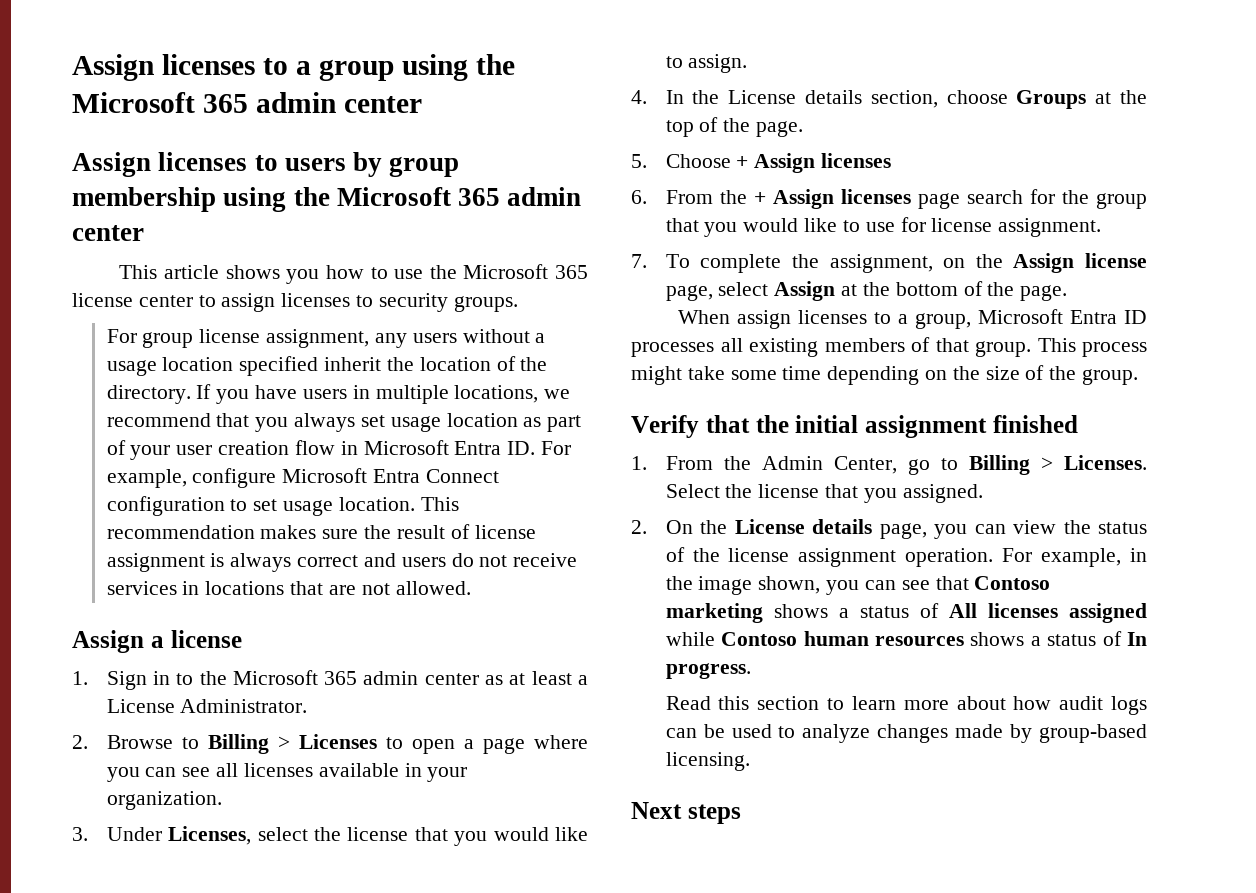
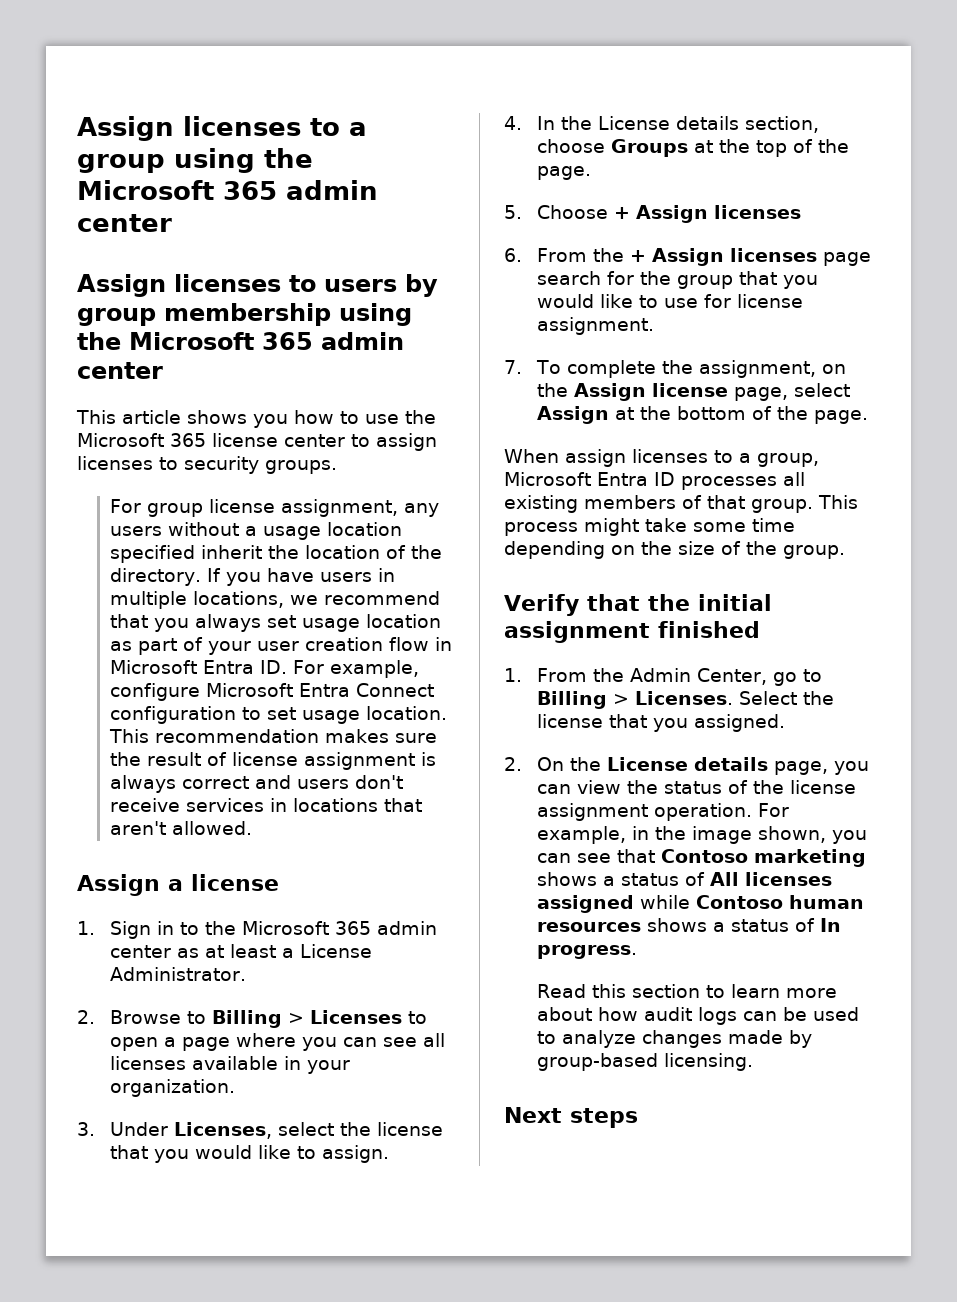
- This recommendation makes sure the result of license assignment is always correct and users do not receive services in locations that are not allowed.
+ This recommendation makes sure the result of license assignment is always correct and users don't receive services in locations that aren't allowed.

